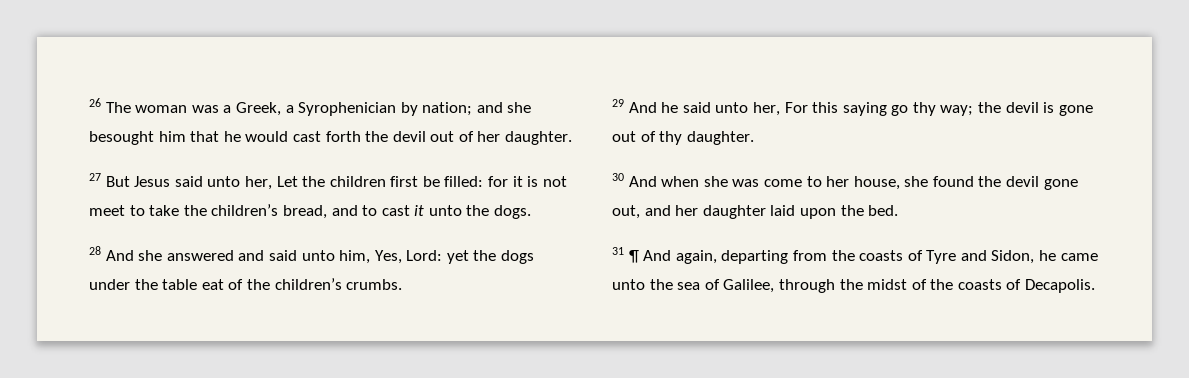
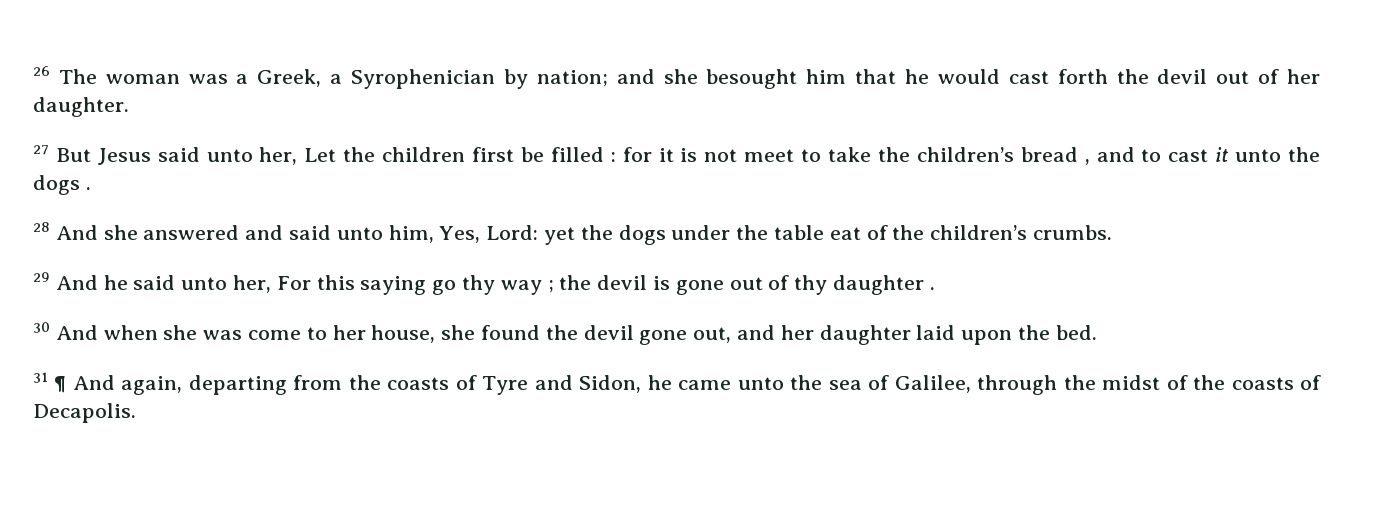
- 27 But Jesus said unto her, Let the children first be filled: for it is not meet to take the children’s bread, and to cast it unto the dogs.
+ 27 But Jesus said unto her, Let the children first be filled : for it is not meet to take the children’s bread , and to cast it unto the dogs .
- 29 And he said unto her, For this saying go thy way; the devil is gone out of thy daughter.
+ 29 And he said unto her, For this saying go thy way ; the devil is gone out of thy daughter .

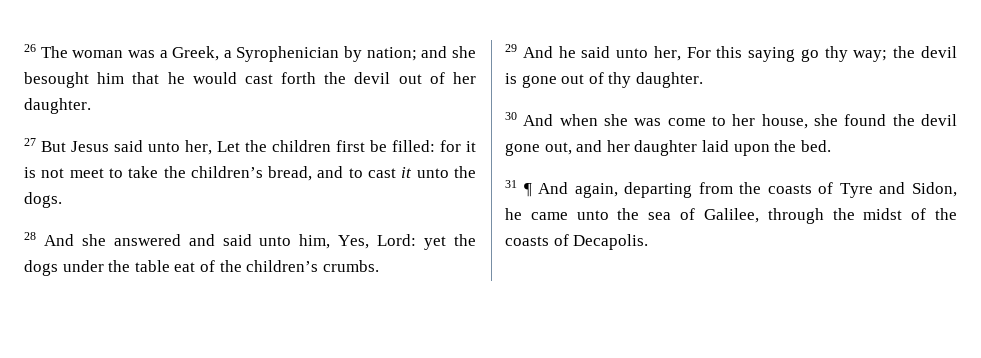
- 27 But Jesus said unto her, Let the children first be filled : for it is not meet to take the children’s bread , and to cast it unto the dogs .
+ 27 But Jesus said unto her, Let the children first be filled: for it is not meet to take the children’s bread, and to cast it unto the dogs.
- 29 And he said unto her, For this saying go thy way ; the devil is gone out of thy daughter .
+ 29 And he said unto her, For this saying go thy way; the devil is gone out of thy daughter.

